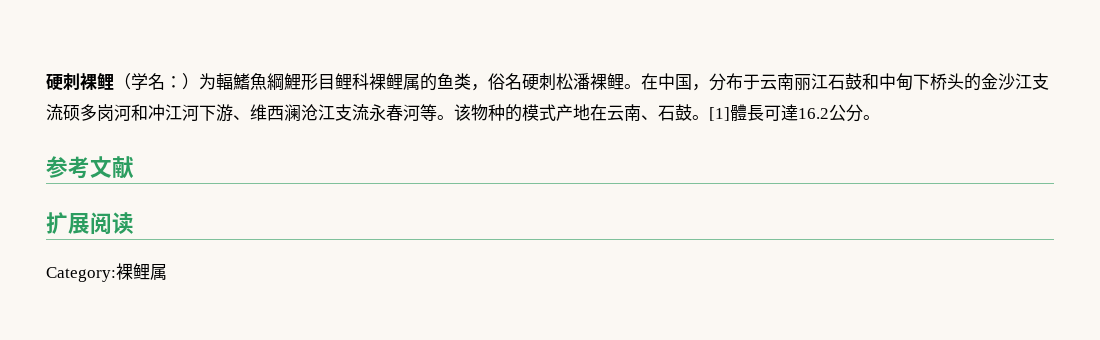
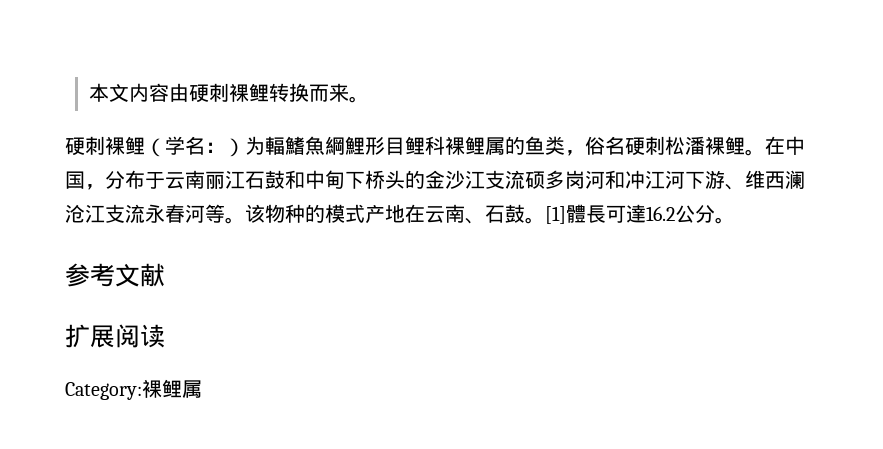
+ 本文内容由硬刺裸鲤转换而来。

